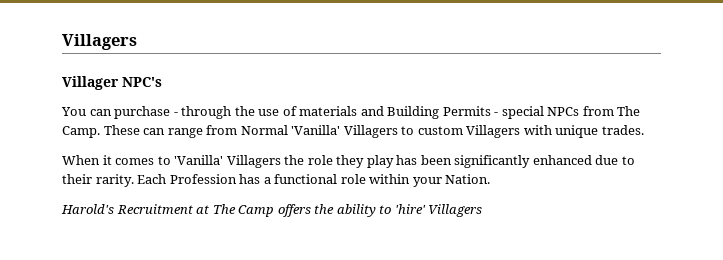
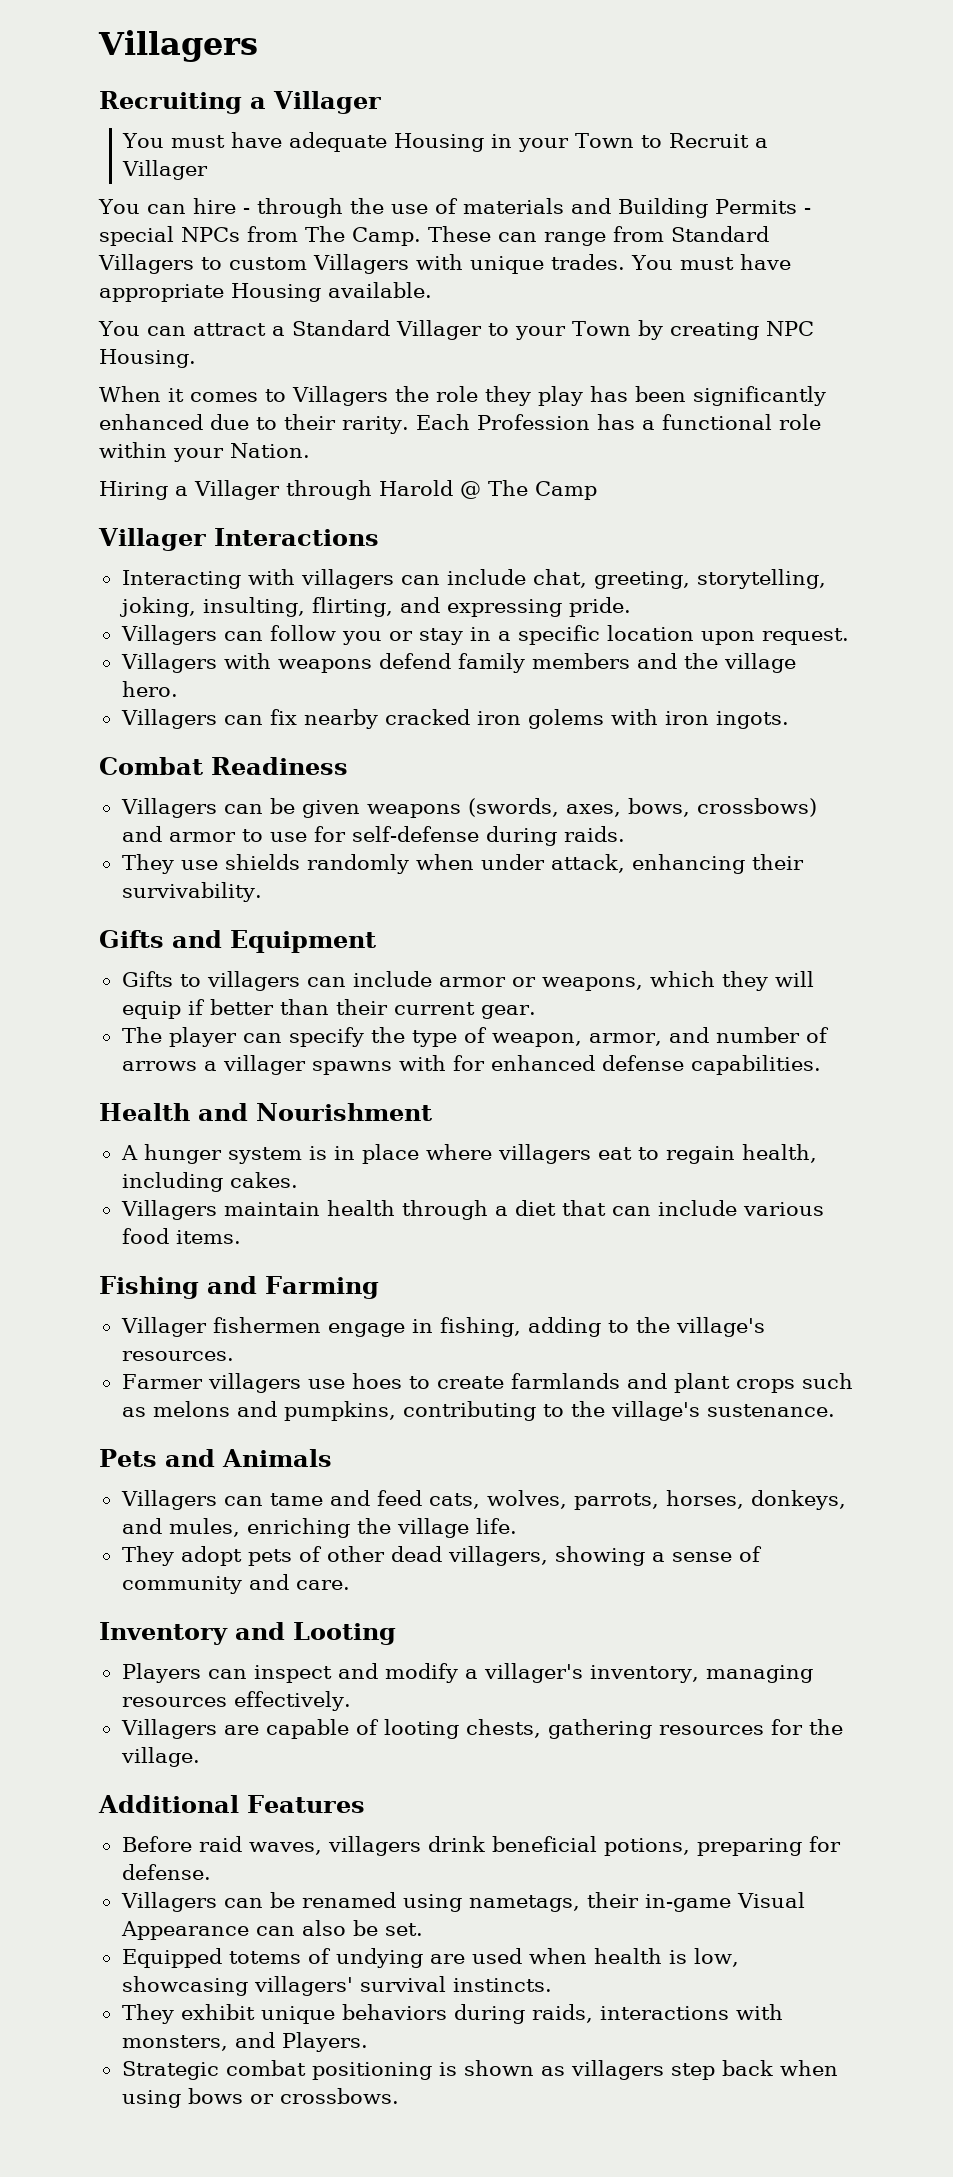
- Villager NPC's
- You can purchase - through the use of materials and Building Permits - special NPCs from The Camp.
+ Recruiting a Villager
+ You must have adequate Housing in your Town to Recruit a Villager
+ You can hire - through the use of materials and Building Permits - special NPCs from The Camp.
- These can range from Normal 'Vanilla' Villagers to custom Villagers with unique trades.
+ These can range from Standard Villagers to custom Villagers with unique trades. You must have appropriate Housing available.
+ You can attract a Standard Villager to your Town by creating NPC Housing.
- When it comes to 'Vanilla' Villagers the role they play has been significantly enhanced due to their rarity.
+ When it comes to Villagers the role they play has been significantly enhanced due to their rarity.
- Harold's Recruitment at The Camp offers the ability to 'hire' Villagers
+ Hiring a Villager through Harold @ The Camp
+ Villager Interactions
+ Interacting with villagers can include chat, greeting, storytelling, joking, insulting, flirting, and expressing pride.
+ Villagers can follow you or stay in a specific location upon request.
+ Villagers with weapons defend family members and the village hero.
+ Villagers can fix nearby cracked iron golems with iron ingots.
+ Combat Readiness
+ Villagers can be given weapons (swords, axes, bows, crossbows) and armor to use for self-defense during raids.
+ They use shields randomly when under attack, enhancing their survivability.
+ Gifts and Equipment
+ Gifts to villagers can include armor or weapons, which they will equip if better than their current gear.
+ The player can specify the type of weapon, armor, and number of arrows a villager spawns with for enhanced defense capabilities.
+ Health and Nourishment
+ A hunger system is in place where villagers eat to regain health, including cakes.
+ Villagers maintain health through a diet that can include various food items.
+ Fishing and Farming
+ Villager fishermen engage in fishing, adding to the village's resources.
+ Farmer villagers use hoes to create farmlands and plant crops such as melons and pumpkins, contributing to the village's sustenance.
+ Pets and Animals
+ Villagers can tame and feed cats, wolves, parrots, horses, donkeys, and mules, enriching the village life.
+ They adopt pets of other dead villagers, showing a sense of community and care.
+ Inventory and Looting
+ Players can inspect and modify a villager's inventory, managing resources effectively.
+ Villagers are capable of looting chests, gathering resources for the village.
+ Additional Features
+ Before raid waves, villagers drink beneficial potions, preparing for defense.
+ Villagers can be renamed using nametags, their in-game Visual Appearance can also be set.
+ Equipped totems of undying are used when health is low, showcasing villagers' survival instincts.
+ They exhibit unique behaviors during raids, interactions with monsters, and Players.
+ Strategic combat positioning is shown as villagers step back when using bows or crossbows.

